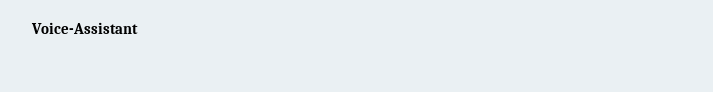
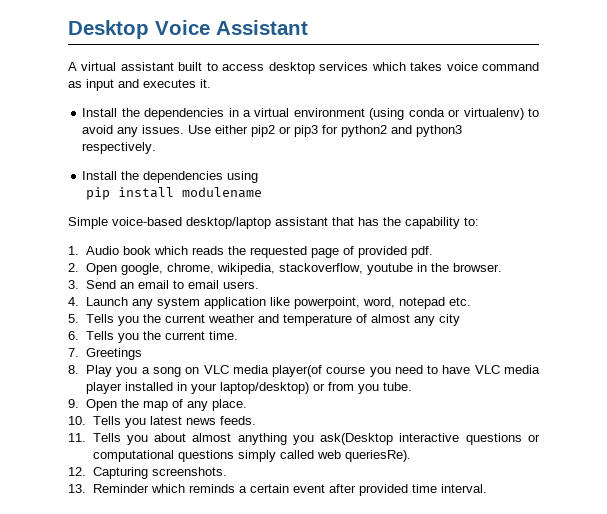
- Voice-Assistant
+ Desktop Voice Assistant
+ A virtual assistant built to access desktop services which takes voice command as input and executes it.
+ Install the dependencies in a virtual environment (using conda or virtualenv) to avoid any issues. Use either pip2 or pip3 for python2 and python3 respectively.
+ Install the dependencies using
+ pip install modulename
+ Simple voice-based desktop/laptop assistant that has the capability to:
+ 1. Audio book which reads the requested page of provided pdf.
+ 2. Open google, chrome, wikipedia, stackoverflow, youtube in the browser.
+ 3. Send an email to email users.
+ 4. Launch any system application like powerpoint, word, notepad etc.
+ 5. Tells you the current weather and temperature of almost any city
+ 6. Tells you the current time.
+ 7. Greetings
+ 8. Play you a song on VLC media player(of course you need to have VLC media player installed in your laptop/desktop) or from you tube.
+ 9. Open the map of any place.
+ 10. Tells you latest news feeds.
+ 11. Tells you about almost anything you ask(Desktop interactive questions or computational questions simply called web queriesRe).
+ 12. Capturing screenshots.
+ 13. Reminder which reminds a certain event after provided time interval.

